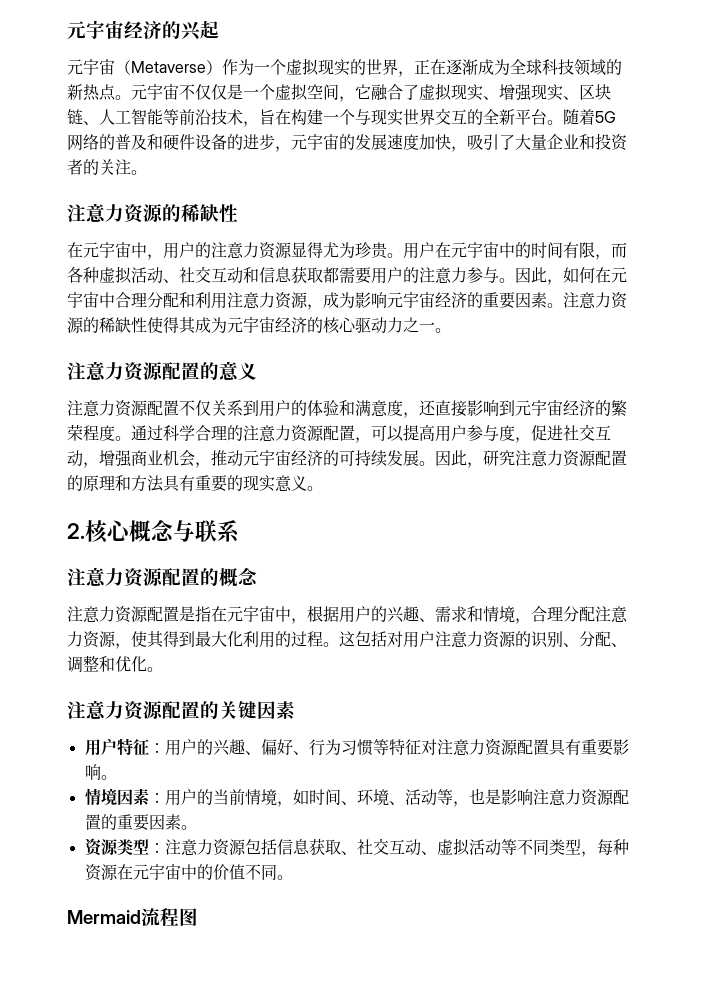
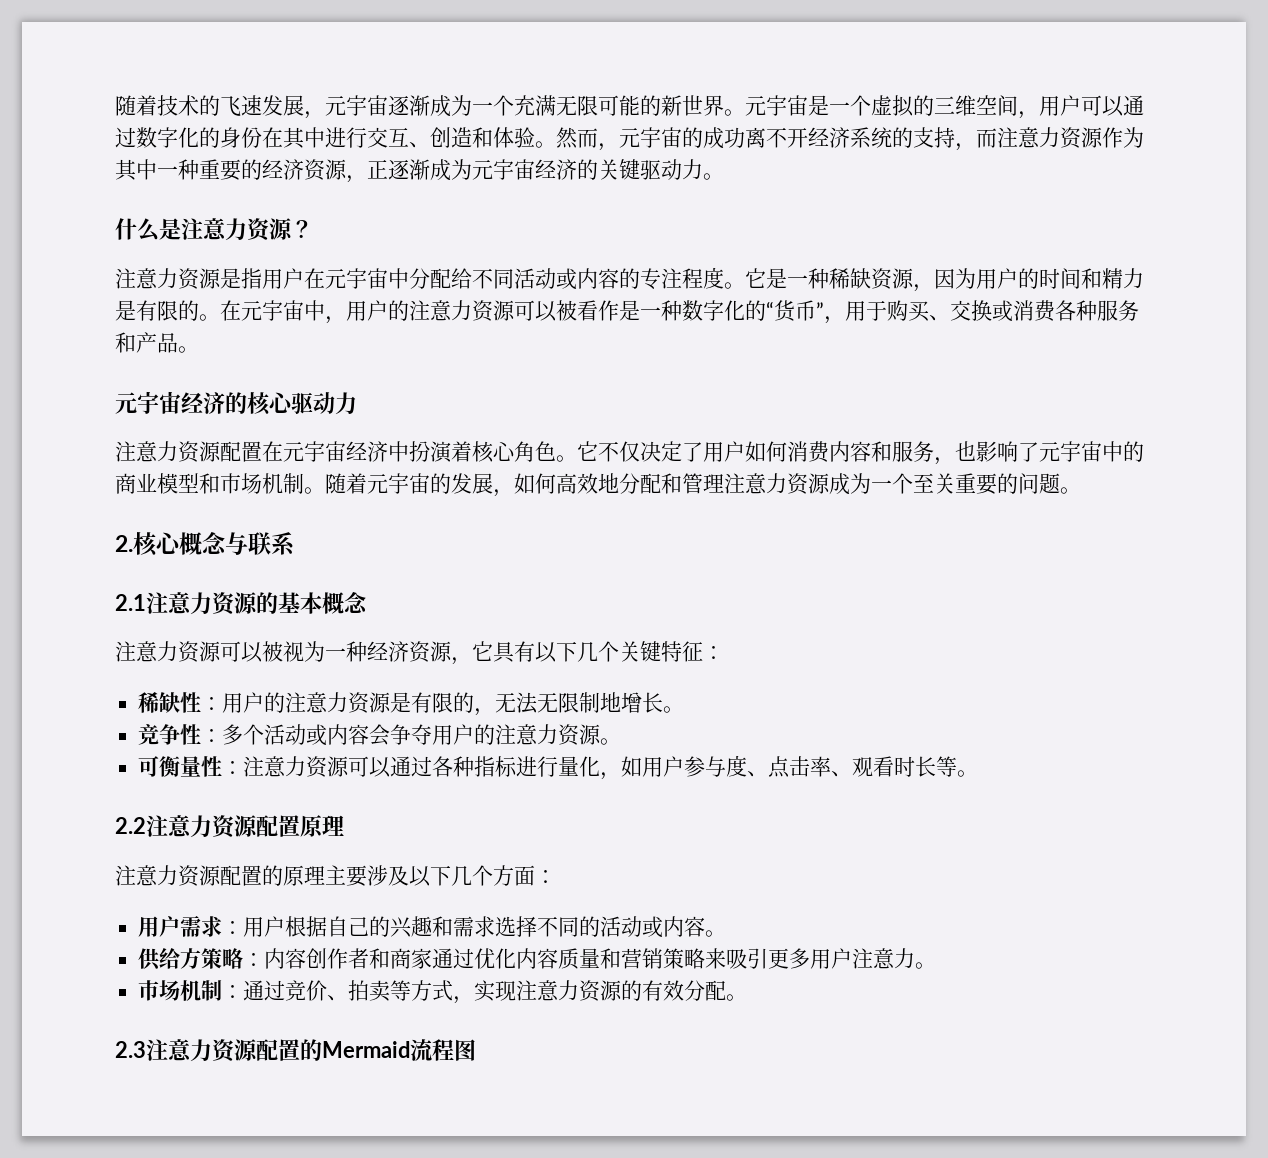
- 元宇宙经济的兴起
- 元宇宙（Metaverse）作为一个虚拟现实的世界，正在逐渐成为全球科技领域的新热点。元宇宙不仅仅是一个虚拟空间，它融合了虚拟现实、增强现实、区块链、人工智能等前沿技术，旨在构建一个与现实世界交互的全新平台。随着5G网络的普及和硬件设备的进步，元宇宙的发展速度加快，吸引了大量企业和投资者的关注。
- 注意力资源的稀缺性
- 在元宇宙中，用户的注意力资源显得尤为珍贵。用户在元宇宙中的时间有限，而各种虚拟活动、社交互动和信息获取都需要用户的注意力参与。因此，如何在元宇宙中合理分配和利用注意力资源，成为影响元宇宙经济的重要因素。注意力资源的稀缺性使得其成为元宇宙经济的核心驱动力之一。
- 注意力资源配置的意义
- 注意力资源配置不仅关系到用户的体验和满意度，还直接影响到元宇宙经济的繁荣程度。通过科学合理的注意力资源配置，可以提高用户参与度，促进社交互动，增强商业机会，推动元宇宙经济的可持续发展。因此，研究注意力资源配置的原理和方法具有重要的现实意义。
+ 随着技术的飞速发展，元宇宙逐渐成为一个充满无限可能的新世界。元宇宙是一个虚拟的三维空间，用户可以通过数字化的身份在其中进行交互、创造和体验。然而，元宇宙的成功离不开经济系统的支持，而注意力资源作为其中一种重要的经济资源，正逐渐成为元宇宙经济的关键驱动力。
+ 什么是注意力资源？
+ 注意力资源是指用户在元宇宙中分配给不同活动或内容的专注程度。它是一种稀缺资源，因为用户的时间和精力是有限的。在元宇宙中，用户的注意力资源可以被看作是一种数字化的“货币”，用于购买、交换或消费各种服务和产品。
+ 元宇宙经济的核心驱动力
+ 注意力资源配置在元宇宙经济中扮演着核心角色。它不仅决定了用户如何消费内容和服务，也影响了元宇宙中的商业模型和市场机制。随着元宇宙的发展，如何高效地分配和管理注意力资源成为一个至关重要的问题。
- 注意力资源配置的概念
+ 2.1注意力资源的基本概念
- 注意力资源配置是指在元宇宙中，根据用户的兴趣、需求和情境，合理分配注意力资源，使其得到最大化利用的过程。这包括对用户注意力资源的识别、分配、调整和优化。
- 注意力资源配置的关键因素
- 用户特征：用户的兴趣、偏好、行为习惯等特征对注意力资源配置具有重要影响。
- 情境因素：用户的当前情境，如时间、环境、活动等，也是影响注意力资源配置的重要因素。
- 资源类型：注意力资源包括信息获取、社交互动、虚拟活动等不同类型，每种资源在元宇宙中的价值不同。
- Mermaid流程图
+ 注意力资源可以被视为一种经济资源，它具有以下几个关键特征：
+ 稀缺性：用户的注意力资源是有限的，无法无限制地增长。
+ 竞争性：多个活动或内容会争夺用户的注意力资源。
+ 可衡量性：注意力资源可以通过各种指标进行量化，如用户参与度、点击率、观看时长等。
+ 2.2注意力资源配置原理
+ 注意力资源配置的原理主要涉及以下几个方面：
+ 用户需求：用户根据自己的兴趣和需求选择不同的活动或内容。
+ 供给方策略：内容创作者和商家通过优化内容质量和营销策略来吸引更多用户注意力。
+ 市场机制：通过竞价、拍卖等方式，实现注意力资源的有效分配。
+ 2.3注意力资源配置的Mermaid流程图

